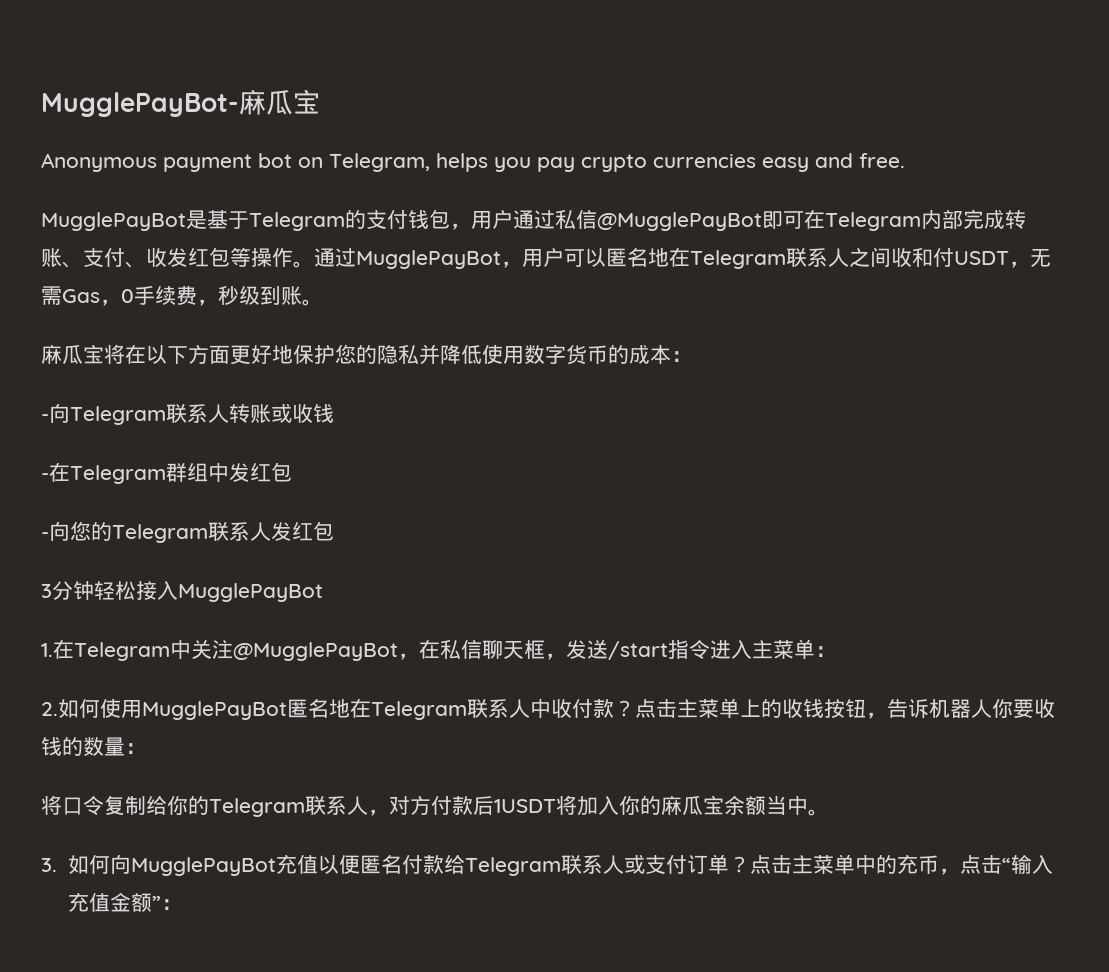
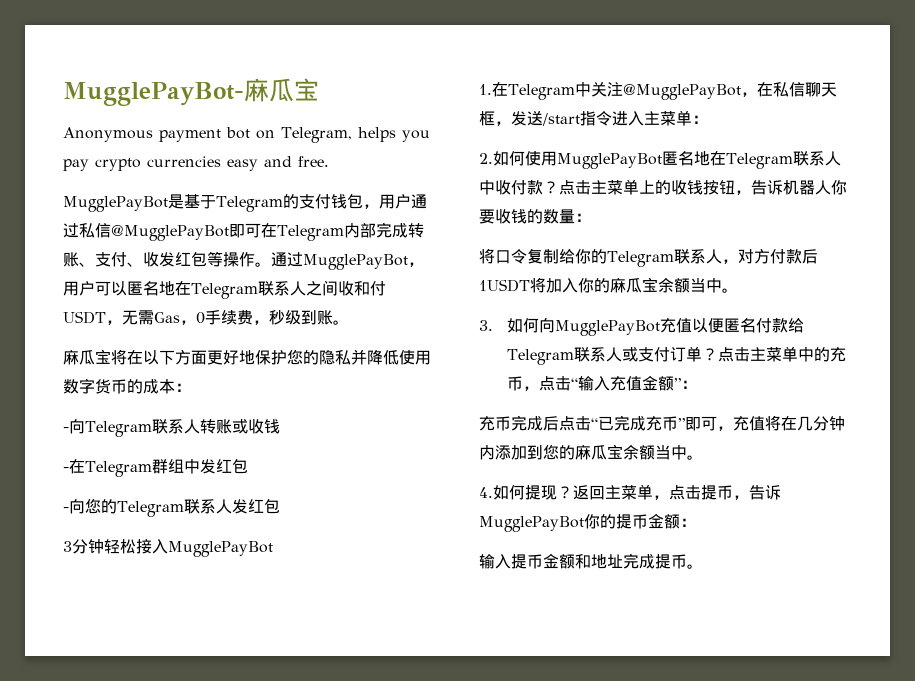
+ 充币完成后点击“已完成充币”即可，充值将在几分钟内添加到您的麻瓜宝余额当中。
+ 4.如何提现？返回主菜单，点击提币，告诉MugglePayBot你的提币金额：
+ 输入提币金额和地址完成提币。

